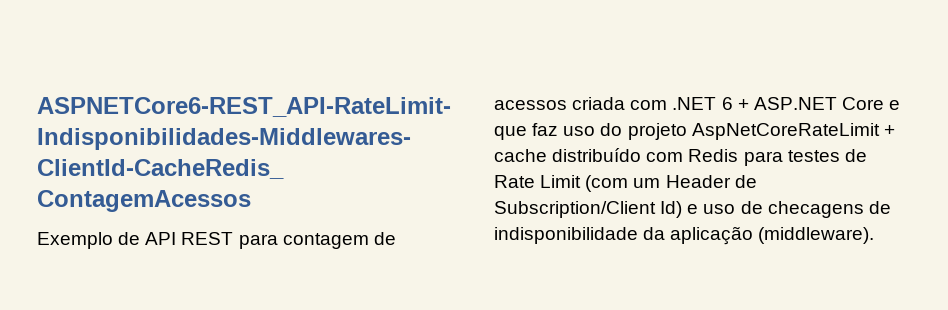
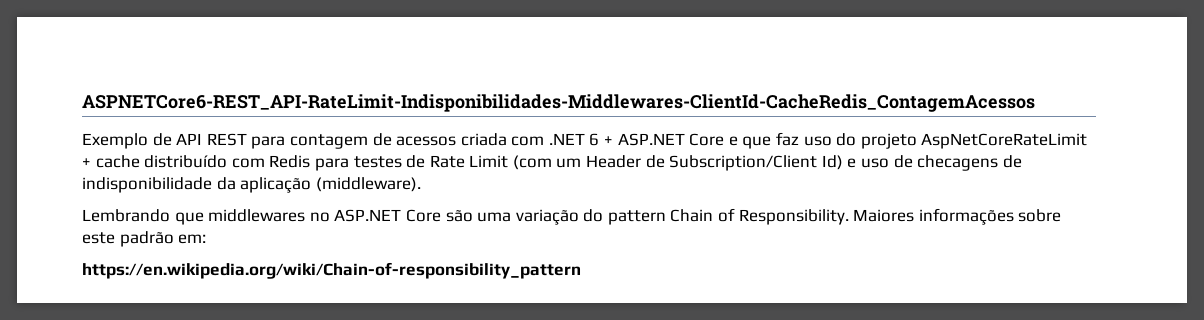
+ Lembrando que middlewares no ASP.NET Core são uma variação do pattern Chain of Responsibility. Maiores informações sobre este padrão em:
+ https://en.wikipedia.org/wiki/Chain-of-responsibility_pattern

